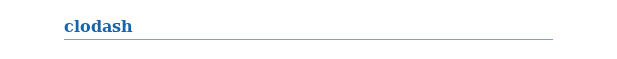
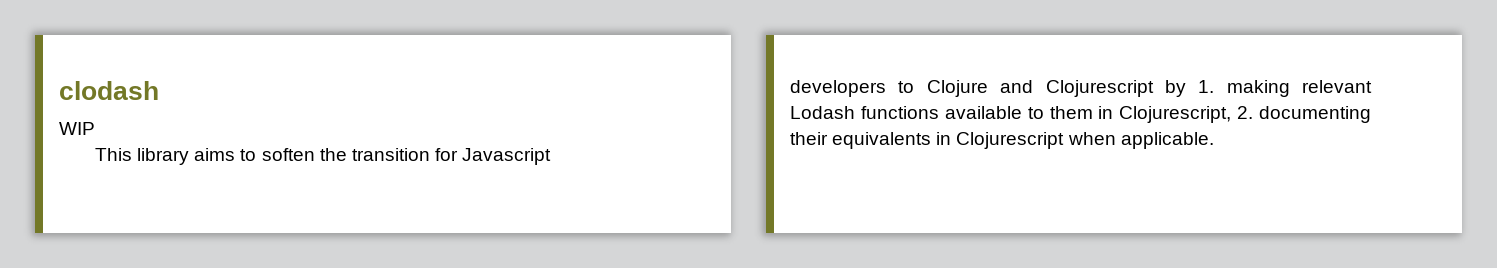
+ WIP
+ This library aims to soften the transition for Javascript developers to Clojure and Clojurescript by 1. making relevant Lodash functions available to them in Clojurescript, 2. documenting their equivalents in Clojurescript when applicable.

